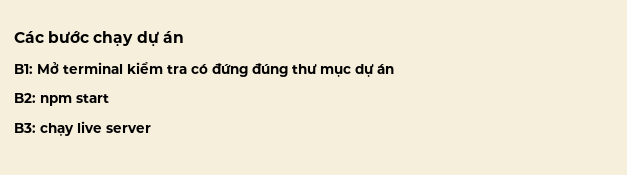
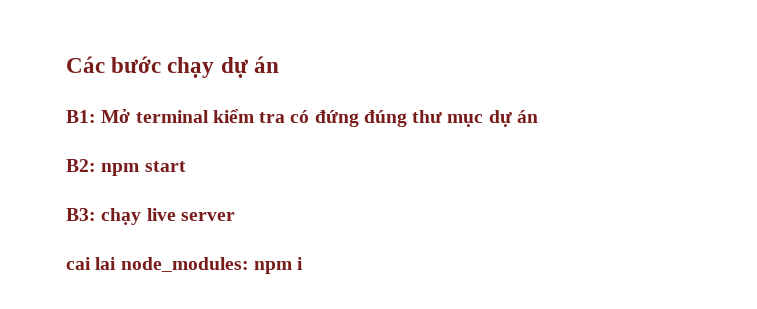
+ cai lai node_modules: npm i

